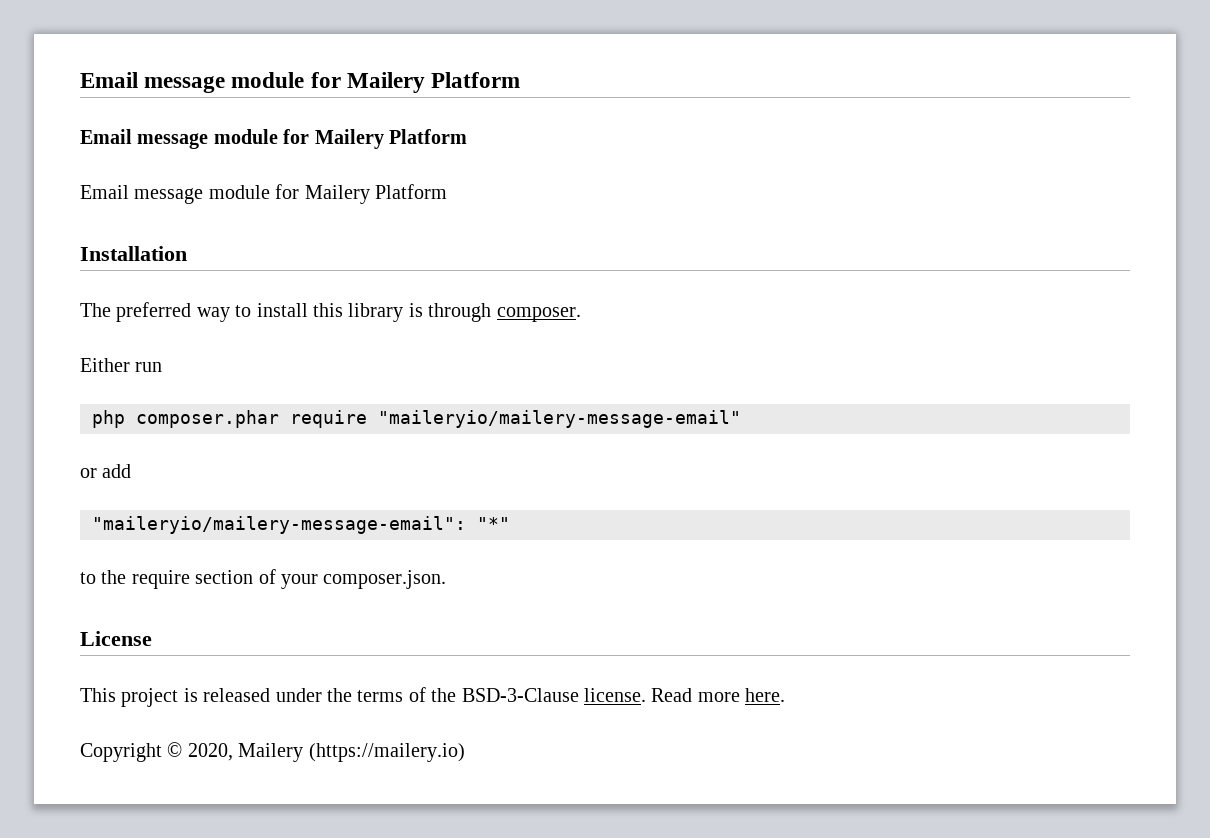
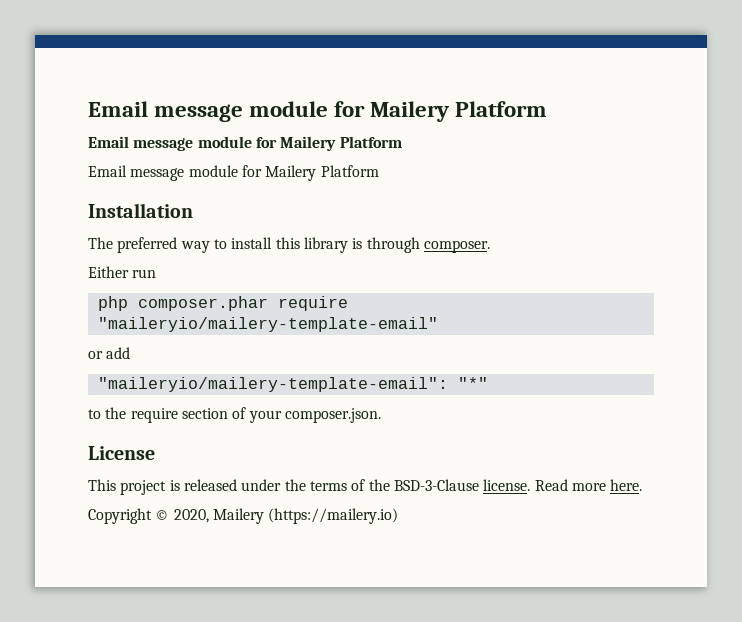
- php composer.phar require "maileryio/mailery-message-email"
+ php composer.phar require "maileryio/mailery-template-email"
- "maileryio/mailery-message-email": "*"
+ "maileryio/mailery-template-email": "*"

